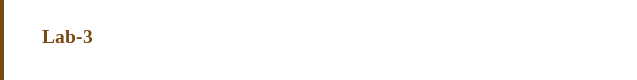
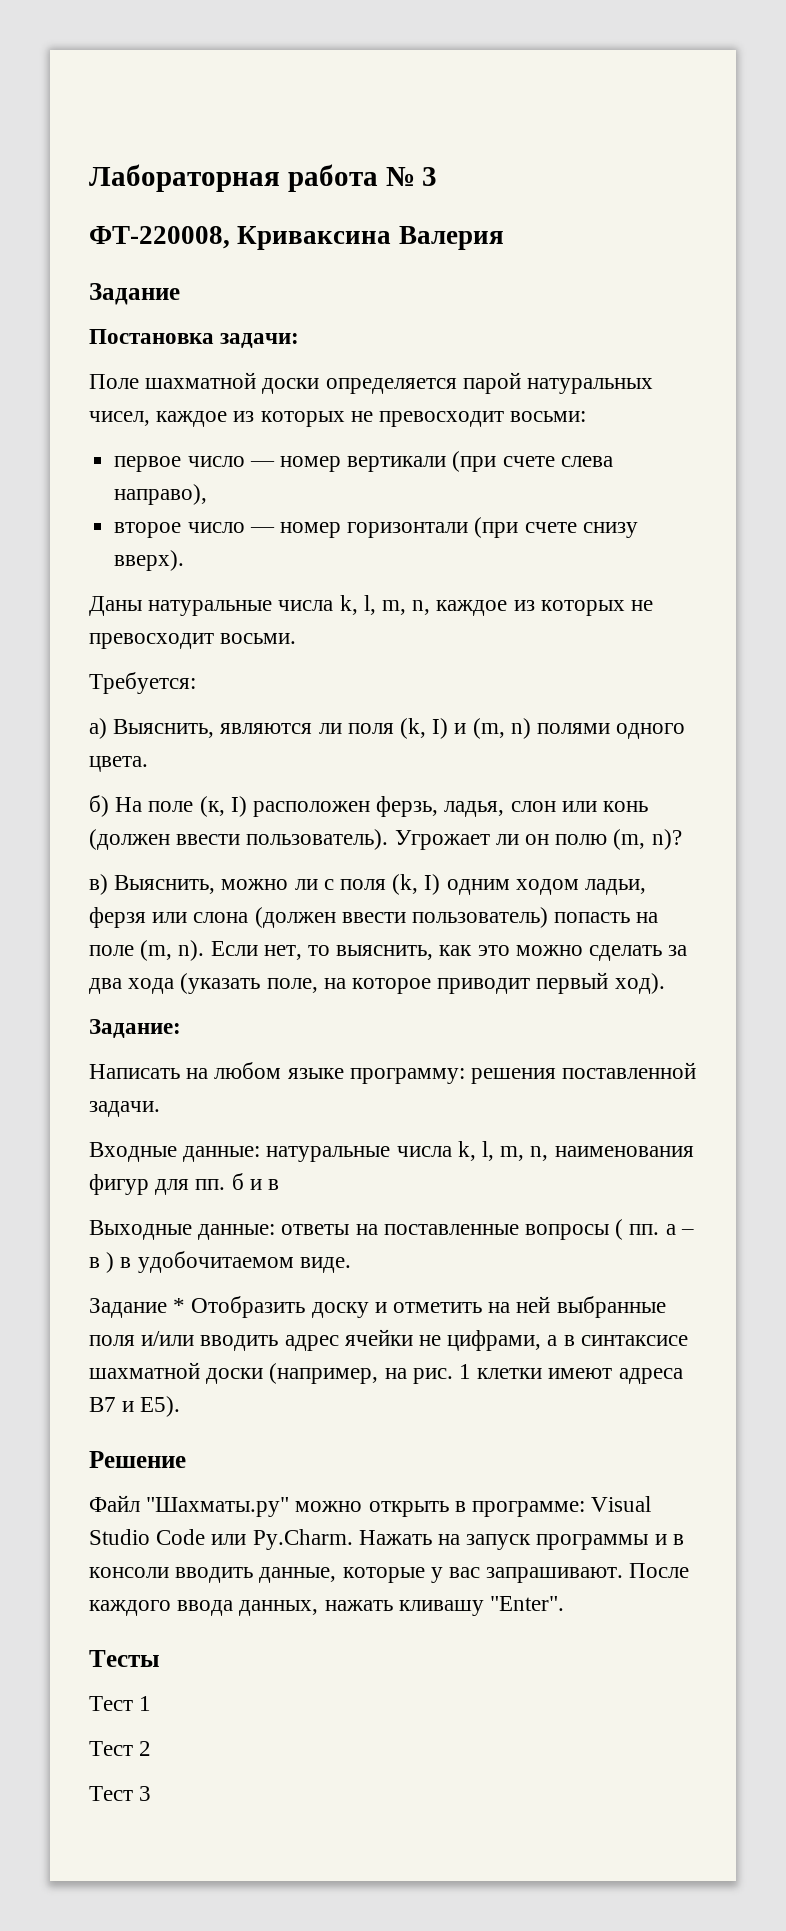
- Lab-3
+ Лабораторная работа № 3
+ ФТ-220008, Криваксина Валерия
+ Задание
+ Постановка задачи:
+ Поле шахматной доски определяется парой натуральных чисел, каждое из которых не превосходит восьми:
+ первое число — номер вертикали (при счете слева направо),
+ второе число — номер горизонтали (при счете снизу вверх).
+ Даны натуральные числа k, l, m, n, каждое из которых не превосходит восьми.
+ Требуется:
+ а) Выяснить, являются ли поля (k, I) и (m, n) полями одного цвета.
+ б) На поле (к, I) расположен ферзь, ладья, слон или конь (должен ввести пользователь). Угрожает ли он полю (m, n)?
+ в) Выяснить, можно ли с поля (k, I) одним ходом ладьи, ферзя или слона (должен ввести пользователь) попасть на поле (m, n). Если нет, то выяснить, как это можно сделать за два хода (указать поле, на которое приводит первый ход).
+ Задание:
+ Написать на любом языке программу: решения поставленной задачи.
+ Входные данные: натуральные числа k, l, m, n, наименования фигур для пп. б и в
+ Выходные данные: ответы на поставленные вопросы ( пп. а – в ) в удобочитаемом виде.
+ Задание * Отобразить доску и отметить на ней выбранные поля и/или вводить адрес ячейки не цифрами, а в синтаксисе шахматной доски (например, на рис. 1 клетки имеют адреса В7 и Е5).
+ Решение
+ Файл "Шахматы.py" можно открыть в программе: Visual Studio Code или Py.Charm. Нажать на запуск программы и в консоли вводить данные, которые у вас запрашивают. После каждого ввода данных, нажать кливашу "Enter".
+ Тесты
+ Тест 1
+ Тест 2
+ Тест 3

